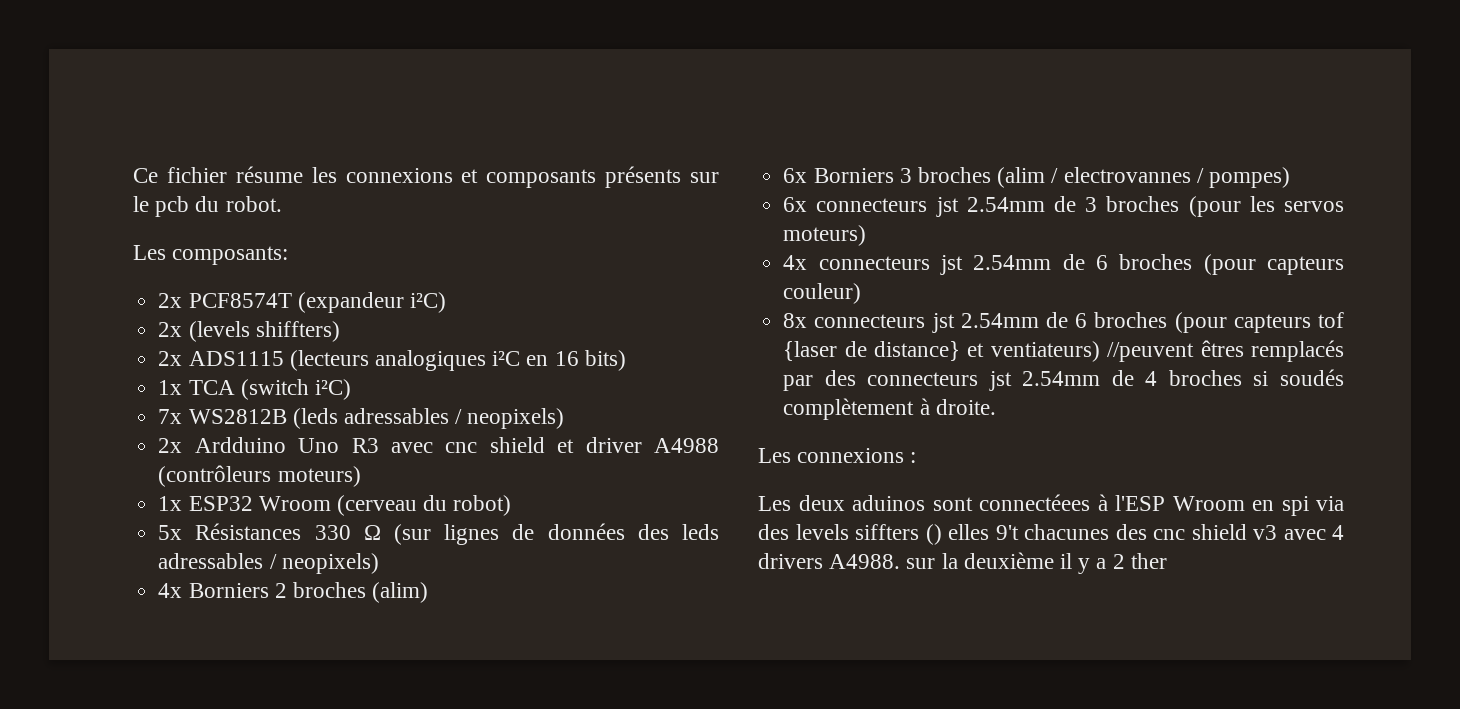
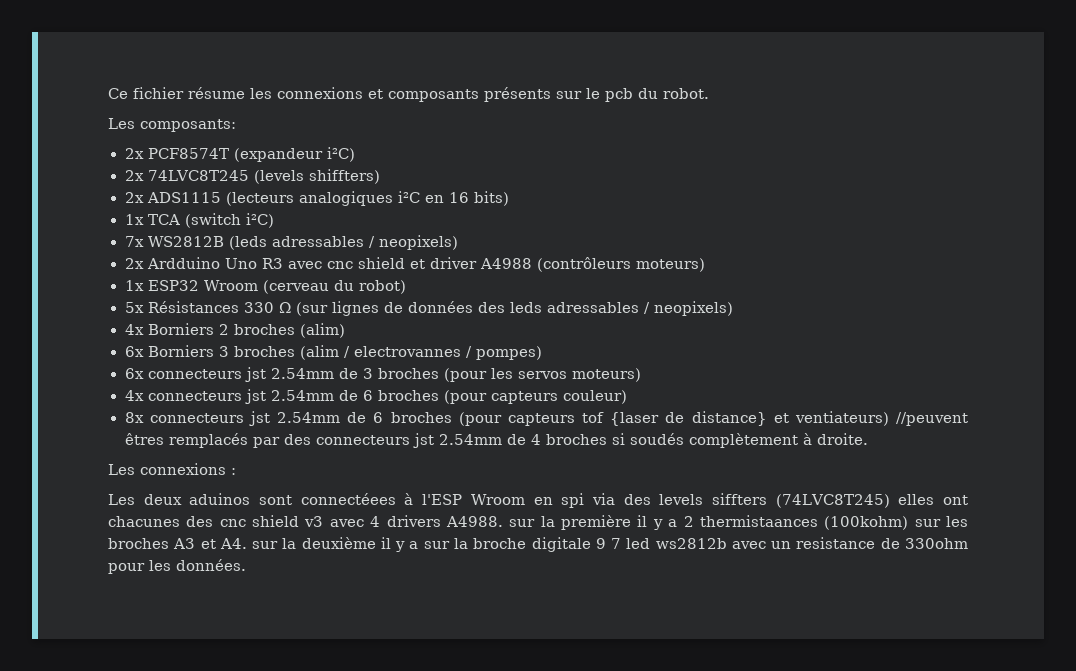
- 2x (levels shiffters)
+ 2x 74LVC8T245 (levels shiffters)
- Les deux aduinos sont connectéees à l'ESP Wroom en spi via des levels siffters () elles 9't chacunes des cnc shield v3 avec 4 drivers A4988. sur la deuxième il y a 2 ther
+ Les deux aduinos sont connectéees à l'ESP Wroom en spi via des levels siffters (74LVC8T245) elles ont chacunes des cnc shield v3 avec 4 drivers A4988. sur la première il y a 2 thermistaances (100kohm) sur les broches A3 et A4. sur la deuxième il y a sur la broche digitale 9 7 led ws2812b avec un resistance de 330ohm pour les données.

